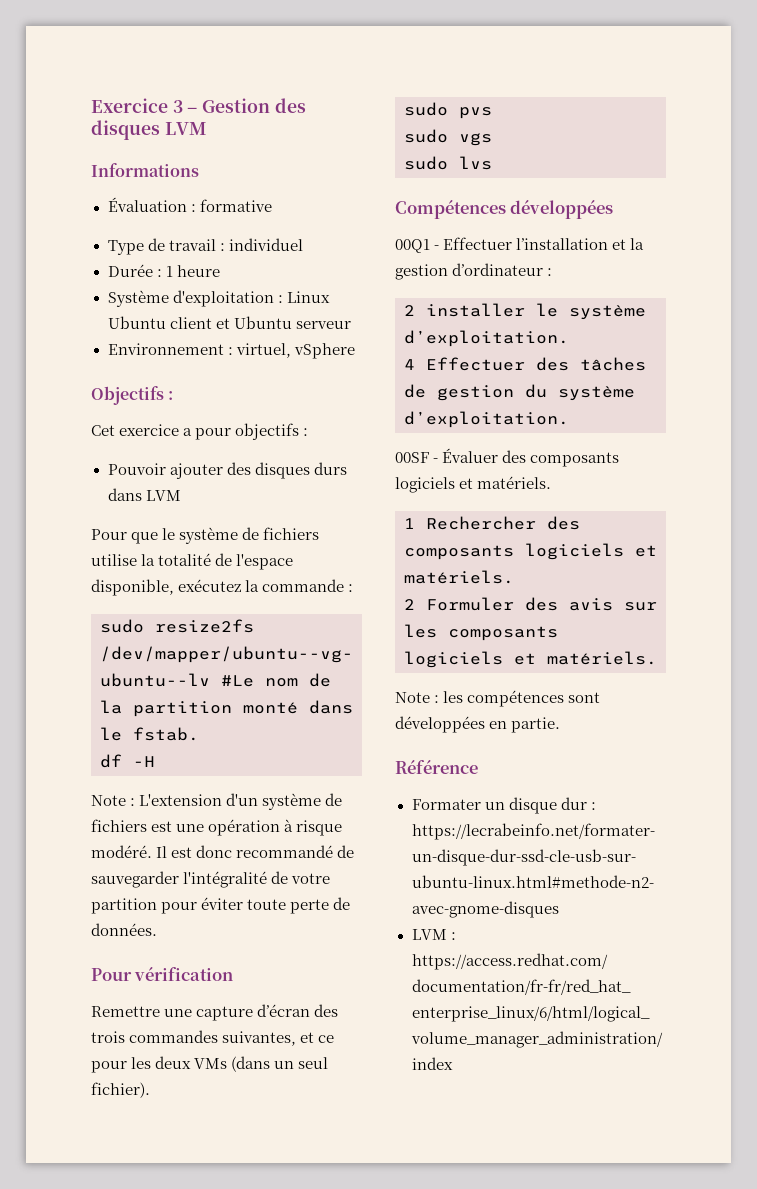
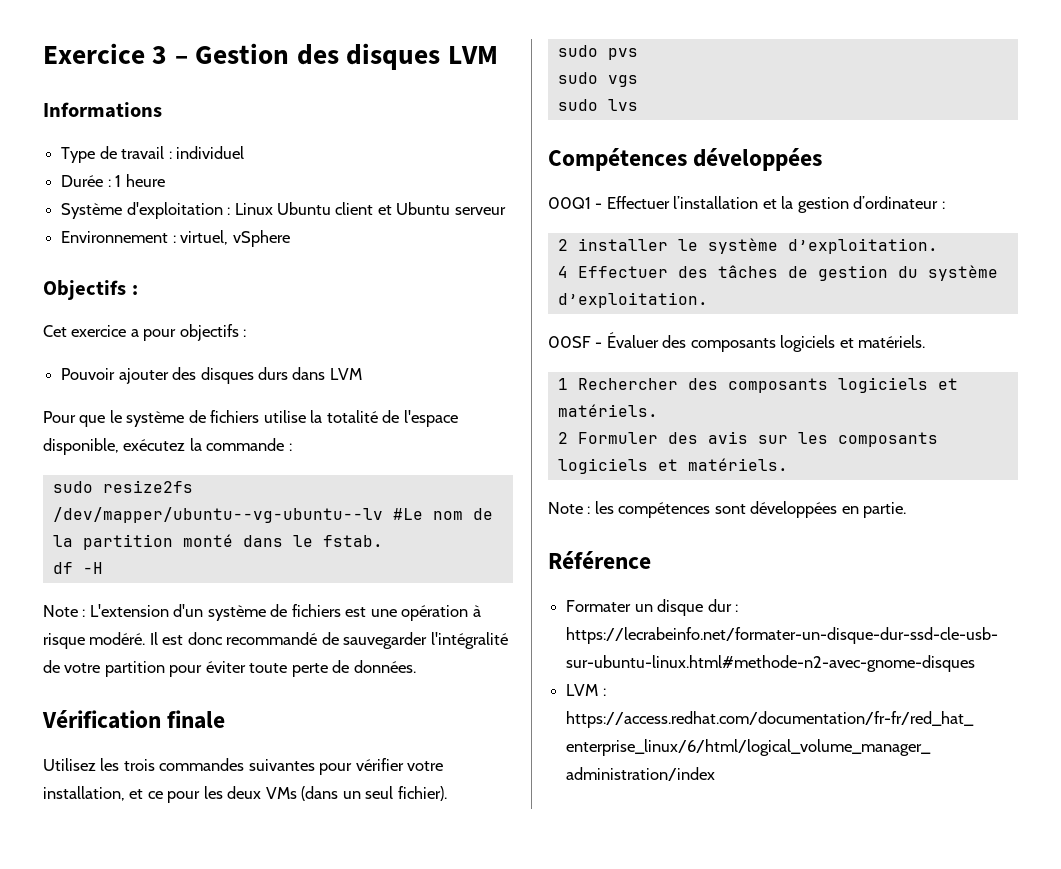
- Évaluation : formative
- Pour vérification
- Remettre une capture d’écran des trois commandes suivantes, et ce pour les deux VMs (dans un seul fichier).
+ Vérification finale
+ Utilisez les trois commandes suivantes pour vérifier votre installation, et ce pour les deux VMs (dans un seul fichier).

